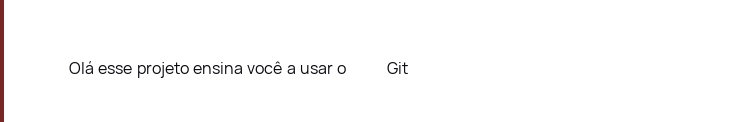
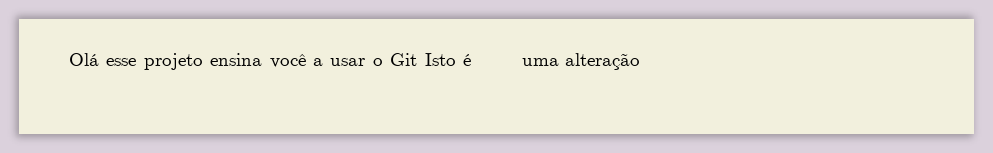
- Olá esse projeto ensina você a usar o Git
+ Olá esse projeto ensina você a usar o Git Isto é uma alteração

